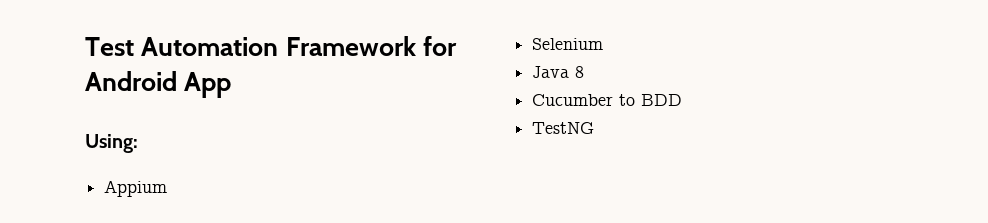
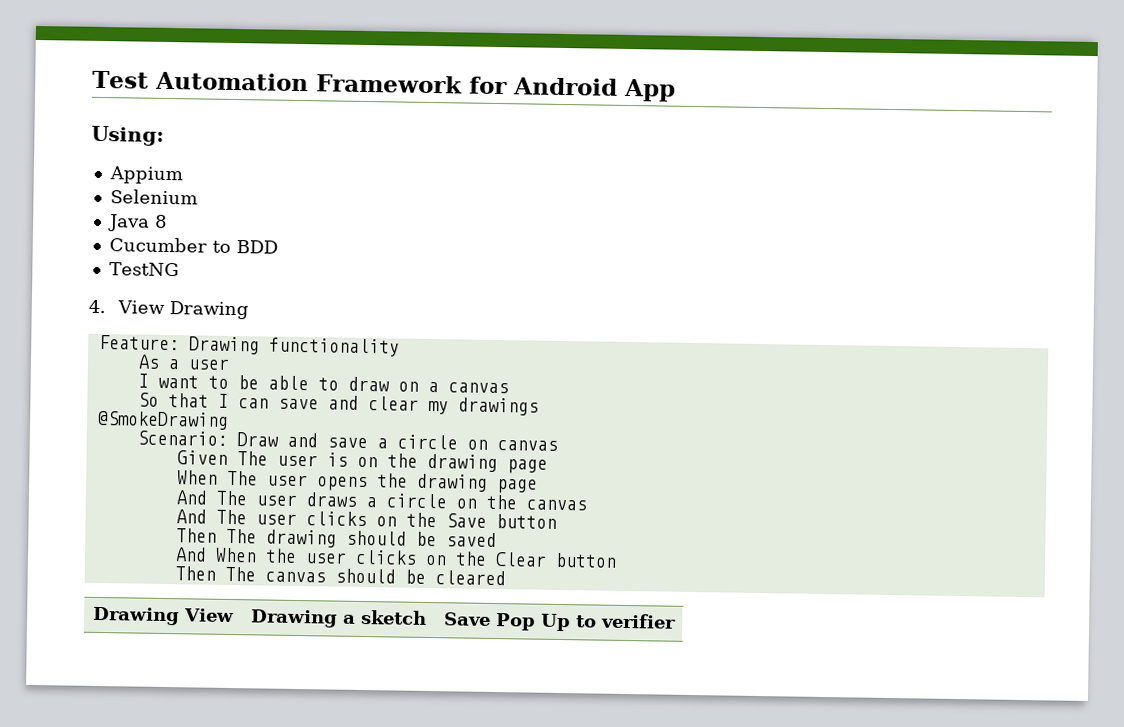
+ 4. View Drawing
+ Feature: Drawing functionality
+ As a user
+ I want to be able to draw on a canvas
+ So that I can save and clear my drawings
+ @SmokeDrawing
+ Scenario: Draw and save a circle on canvas
+ Given The user is on the drawing page
+ When The user opens the drawing page
+ And The user draws a circle on the canvas
+ And The user clicks on the Save button
+ Then The drawing should be saved
+ And When the user clicks on the Clear button
+ Then The canvas should be cleared
+ Drawing View | Drawing a sketch | Save Pop Up to verifier

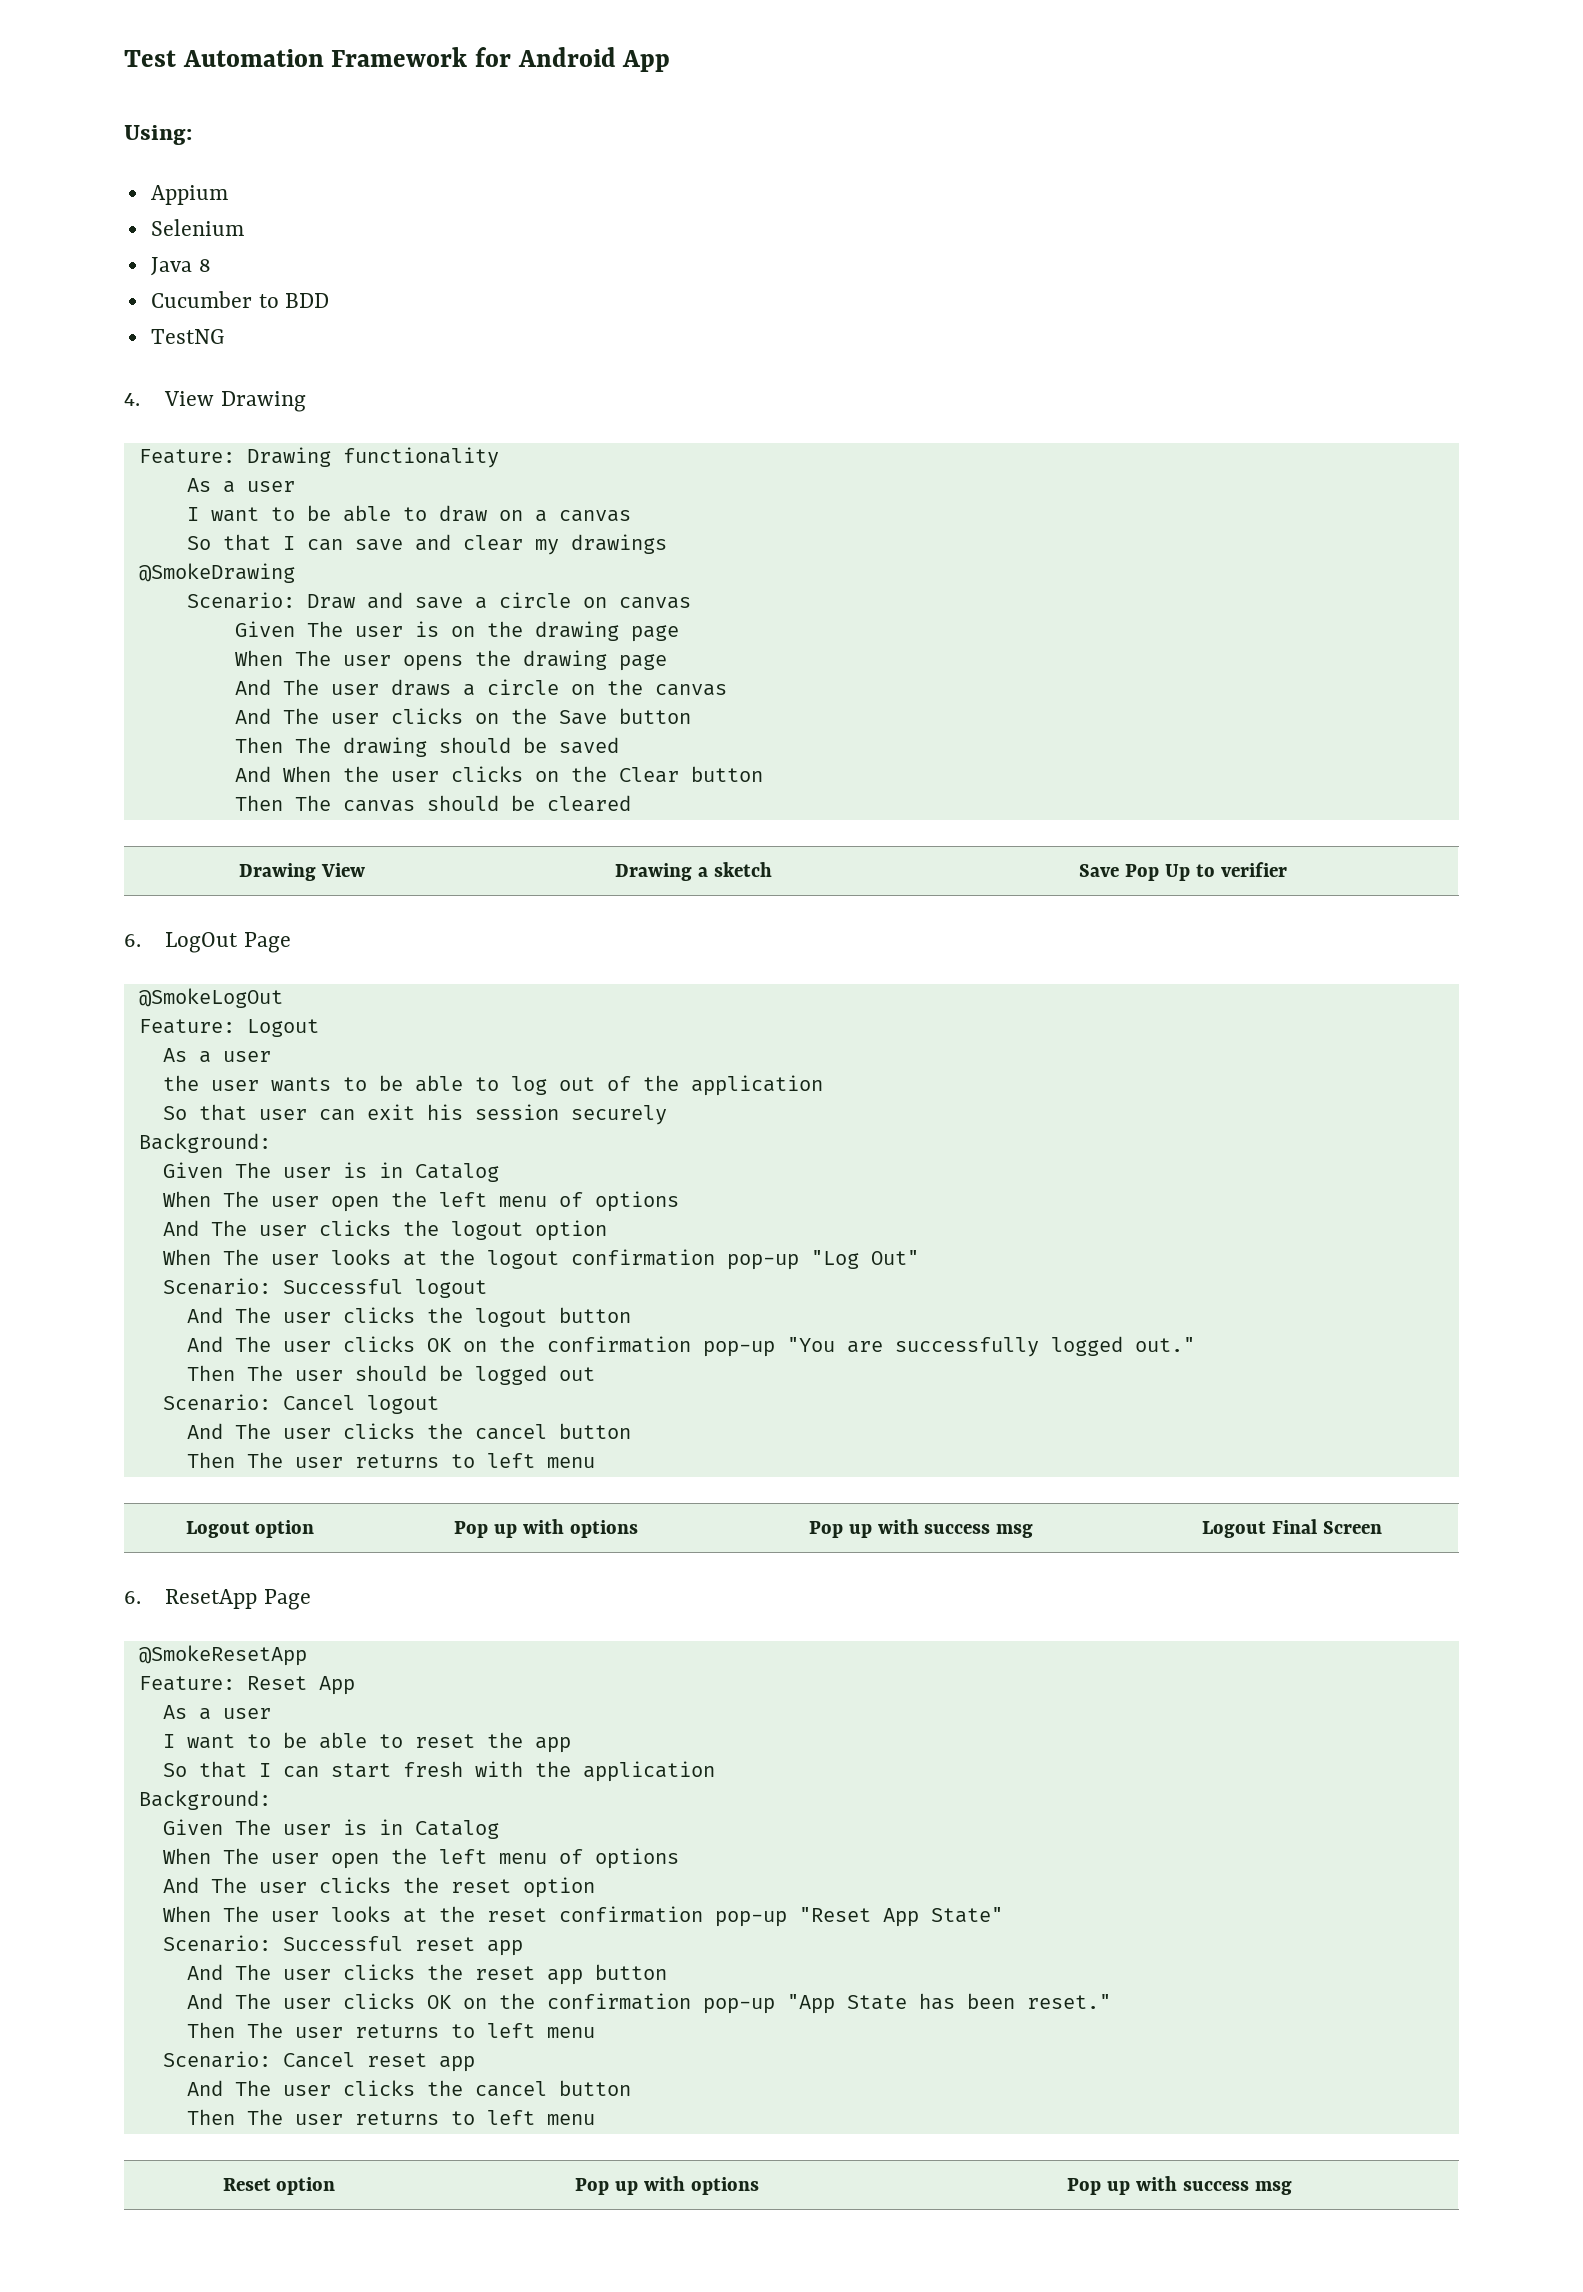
+ 6. LogOut Page
+ @SmokeLogOut
+ Feature: Logout
+ As a user
+ the user wants to be able to log out of the application
+ So that user can exit his session securely
+ Background:
+ Given The user is in Catalog
+ When The user open the left menu of options
+ And The user clicks the logout option
+ When The user looks at the logout confirmation pop-up "Log Out"
+ Scenario: Successful logout
+ And The user clicks the logout button
+ And The user clicks OK on the confirmation pop-up "You are successfully logged out."
+ Then The user should be logged out
+ Scenario: Cancel logout
+ And The user clicks the cancel button
+ Then The user returns to left menu
+ Logout option | Pop up with options | Pop up with success msg | Logout Final Screen
+ 6. ResetApp Page
+ @SmokeResetApp
+ Feature: Reset App
+ As a user
+ I want to be able to reset the app
+ So that I can start fresh with the application
+ Background:
+ Given The user is in Catalog
+ When The user open the left menu of options
+ And The user clicks the reset option
+ When The user looks at the reset confirmation pop-up "Reset App State"
+ Scenario: Successful reset app
+ And The user clicks the reset app button
+ And The user clicks OK on the confirmation pop-up "App State has been reset."
+ Then The user returns to left menu
+ Scenario: Cancel reset app
+ And The user clicks the cancel button
+ Then The user returns to left menu
+ Reset option | Pop up with options | Pop up with success msg

